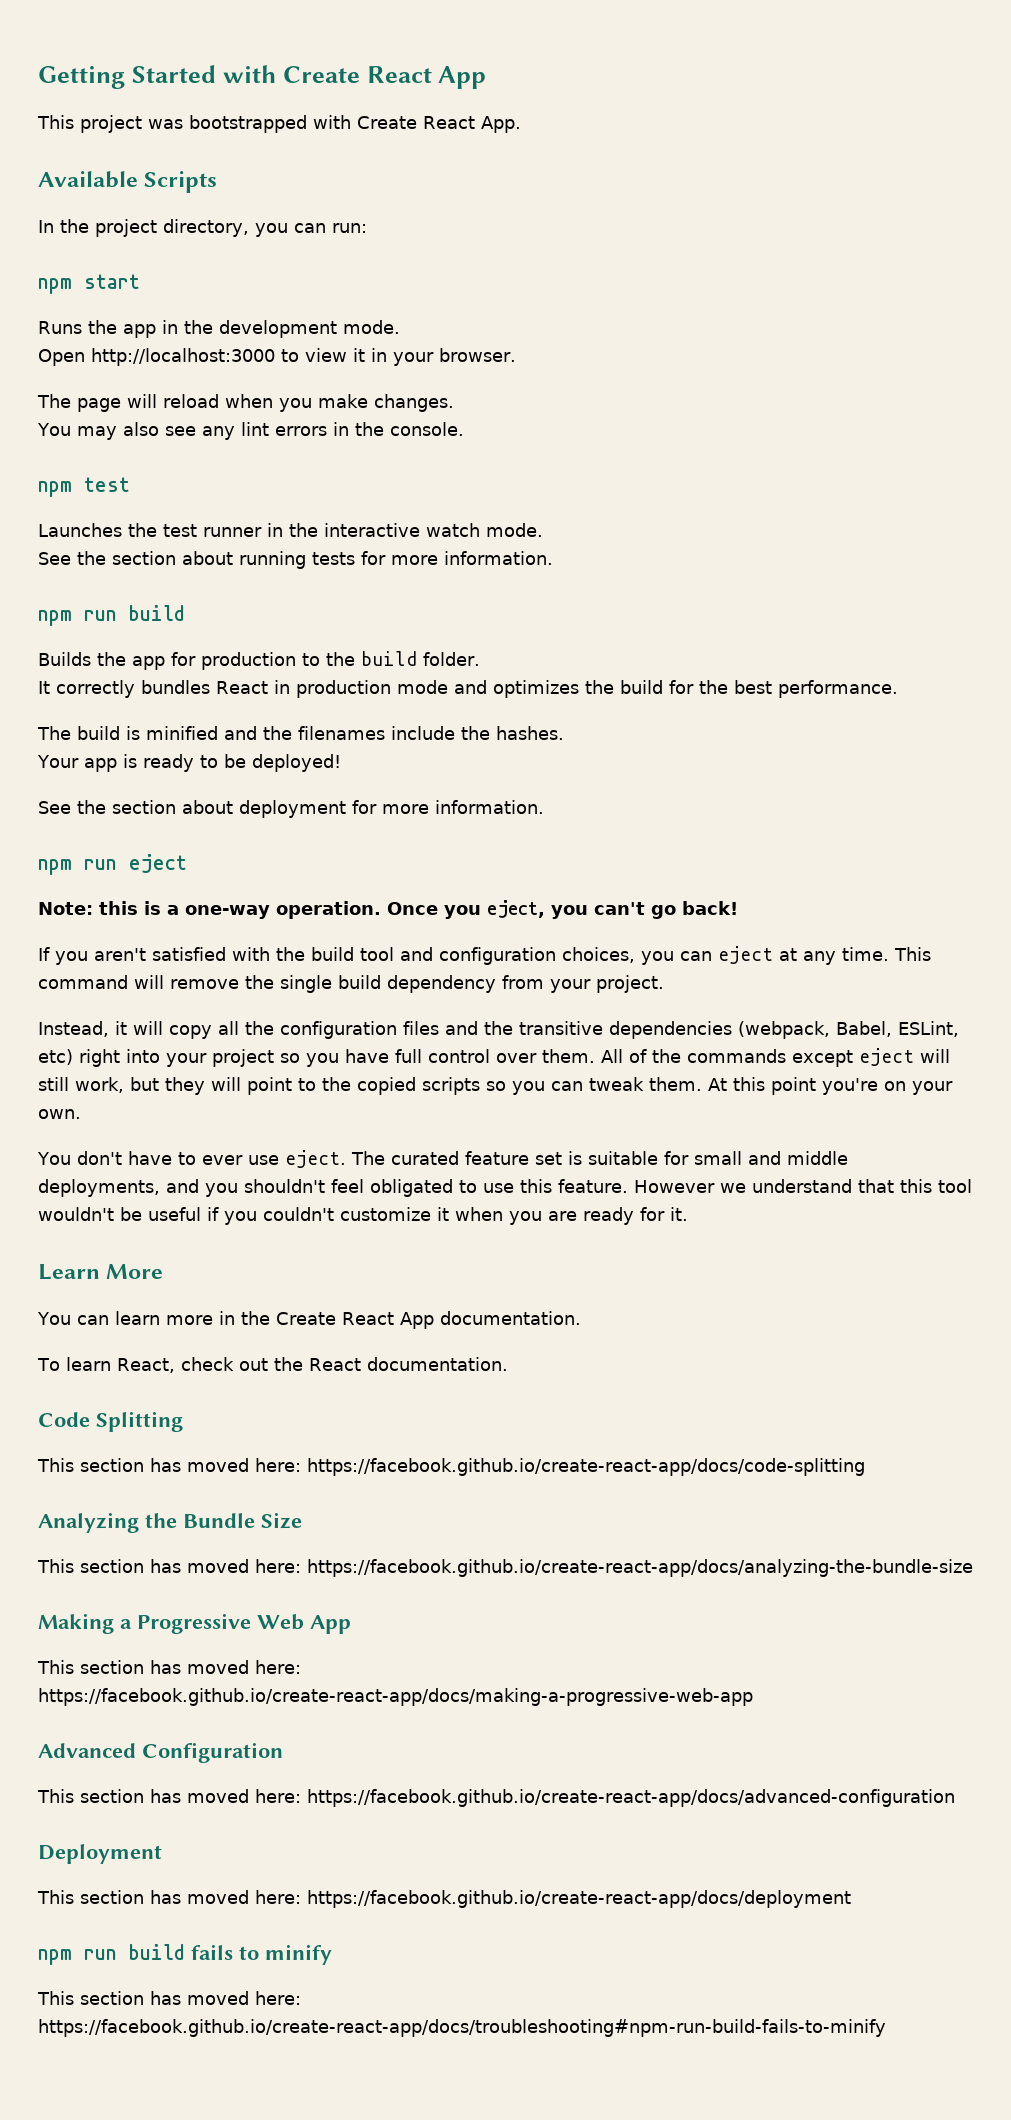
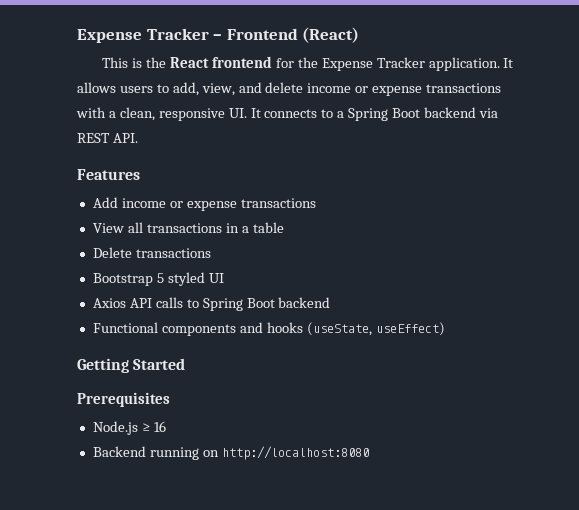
- Getting Started with Create React App
- This project was bootstrapped with Create React App.
- Available Scripts
- In the project directory, you can run:
- npm start
- Runs the app in the development mode.
- Open http://localhost:3000 to view it in your browser.
- The page will reload when you make changes.
- You may also see any lint errors in the console.
- npm test
- Launches the test runner in the interactive watch mode.
- See the section about running tests for more information.
- npm run build
- Builds the app for production to the build folder.
- It correctly bundles React in production mode and optimizes the build for the best performance.
- The build is minified and the filenames include the hashes.
- Your app is ready to be deployed!
- See the section about deployment for more information.
- npm run eject
- Note: this is a one-way operation. Once you eject, you can't go back!
- If you aren't satisfied with the build tool and configuration choices, you can eject at any time. This command will remove the single build dependency from your project.
- Instead, it will copy all the configuration files and the transitive dependencies (webpack, Babel, ESLint, etc) right into your project so you have full control over them. All of the commands except eject will still work, but they will point to the copied scripts so you can tweak them. At this point you're on your own.
- You don't have to ever use eject. The curated feature set is suitable for small and middle deployments, and you shouldn't feel obligated to use this feature. However we understand that this tool wouldn't be useful if you couldn't customize it when you are ready for it.
- Learn More
- You can learn more in the Create React App documentation.
- To learn React, check out the React documentation.
- Code Splitting
- This section has moved here: https://facebook.github.io/create-react-app/docs/code-splitting
- Analyzing the Bundle Size
- This section has moved here: https://facebook.github.io/create-react-app/docs/analyzing-the-bundle-size
- Making a Progressive Web App
- This section has moved here: https://facebook.github.io/create-react-app/docs/making-a-progressive-web-app
- Advanced Configuration
- This section has moved here: https://facebook.github.io/create-react-app/docs/advanced-configuration
- Deployment
- This section has moved here: https://facebook.github.io/create-react-app/docs/deployment
- npm run build fails to minify
- This section has moved here: https://facebook.github.io/create-react-app/docs/troubleshooting#npm-run-build-fails-to-minify
+ Expense Tracker – Frontend (React)
+ This is the React frontend for the Expense Tracker application. It allows users to add, view, and delete income or expense transactions with a clean, responsive UI. It connects to a Spring Boot backend via REST API.
+ Features
+ Add income or expense transactions
+ View all transactions in a table
+ Delete transactions
+ Bootstrap 5 styled UI
+ Axios API calls to Spring Boot backend
+ Functional components and hooks (useState, useEffect)
+ Getting Started
+ Prerequisites
+ Node.js ≥ 16
+ Backend running on http://localhost:8080

